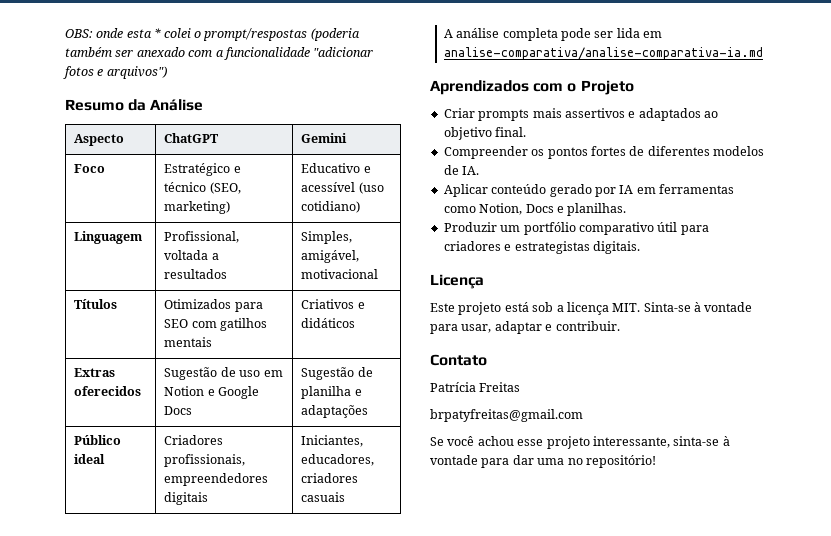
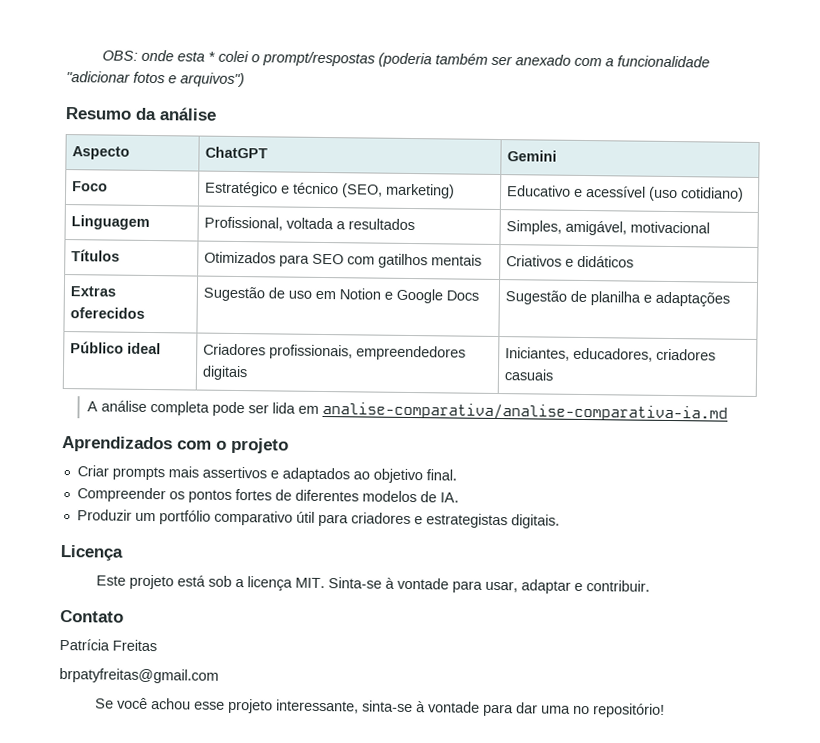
- Resumo da Análise
+ Resumo da análise
- Aprendizados com o Projeto
+ Aprendizados com o projeto
- Aplicar conteúdo gerado por IA em ferramentas como Notion, Docs e planilhas.

